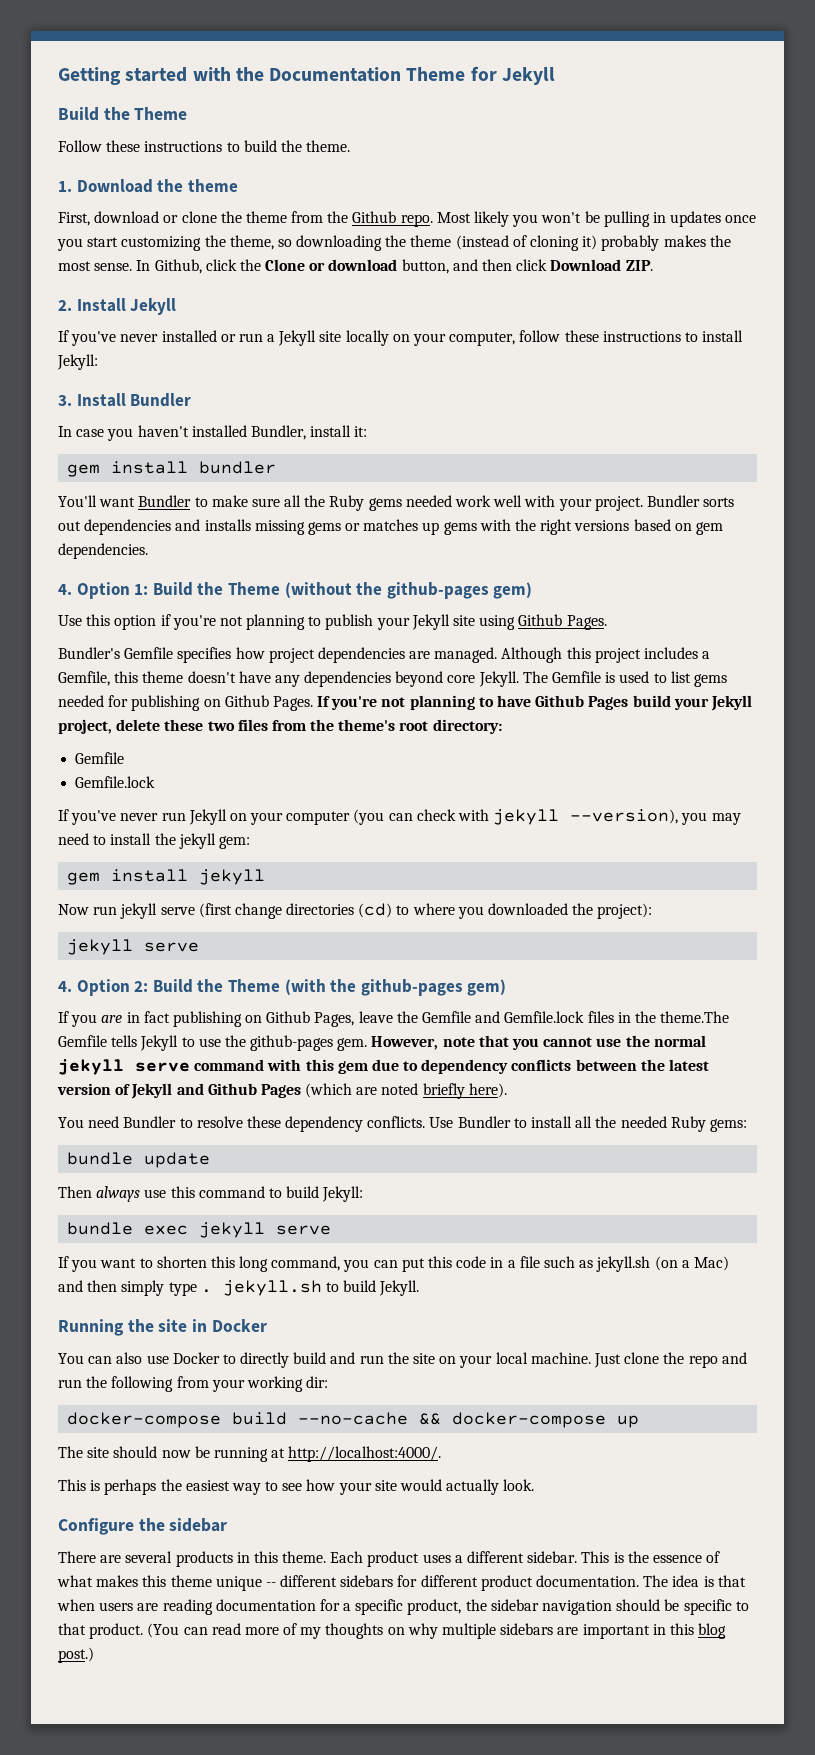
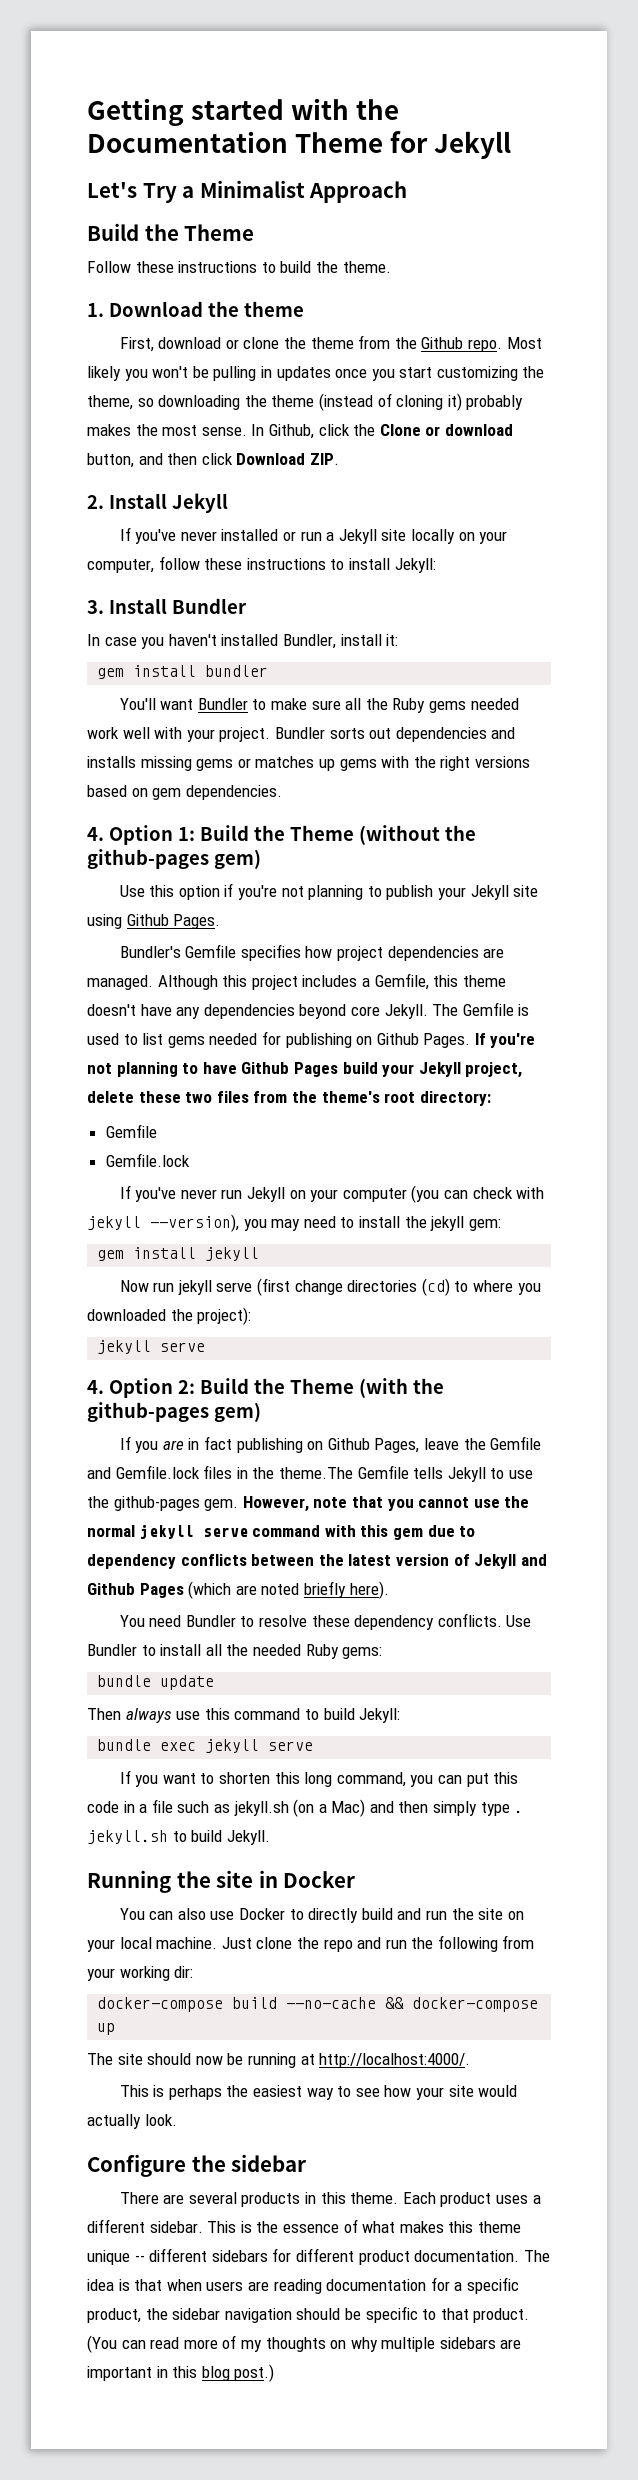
+ Let's Try a Minimalist Approach

